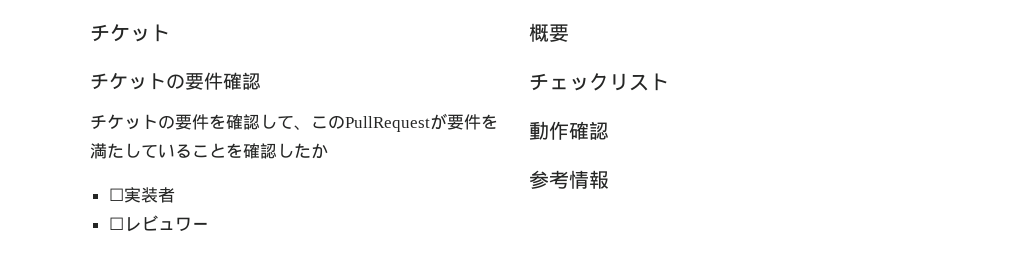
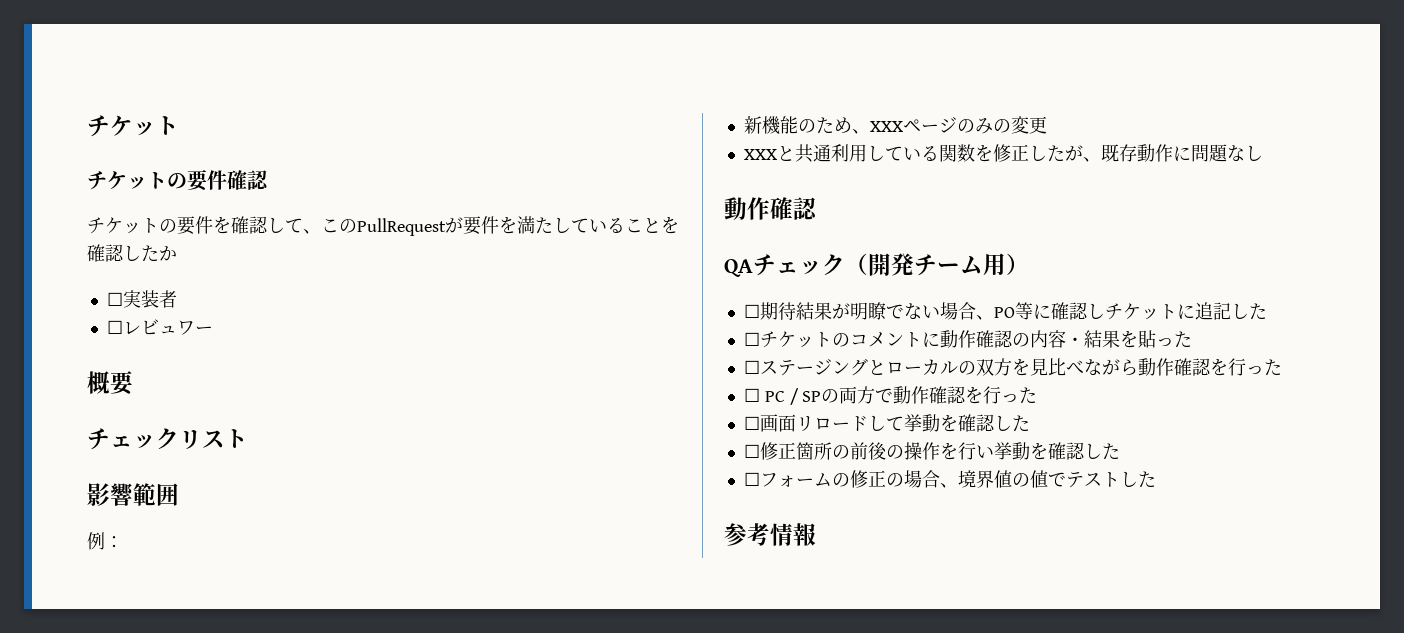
+ 影響範囲
+ 例：
+ 新機能のため、XXXページのみの変更
+ XXXと共通利用している関数を修正したが、既存動作に問題なし
  動作確認
+ QAチェック（開発チーム用）
+ ☐期待結果が明瞭でない場合、PO等に確認しチケットに追記した
+ ☐チケットのコメントに動作確認の内容・結果を貼った
+ ☐ステージングとローカルの双方を見比べながら動作確認を行った
+ ☐ PC / SPの両方で動作確認を行った
+ ☐画面リロードして挙動を確認した
+ ☐修正箇所の前後の操作を行い挙動を確認した
+ ☐フォームの修正の場合、境界値の値でテストした

